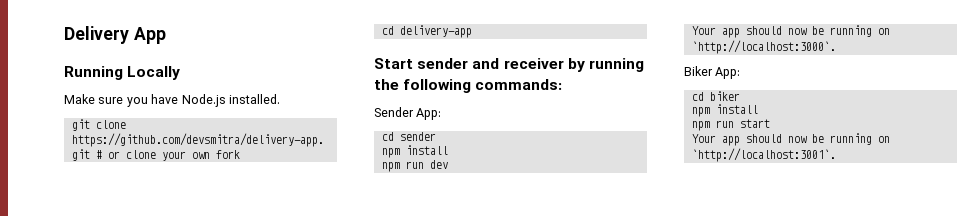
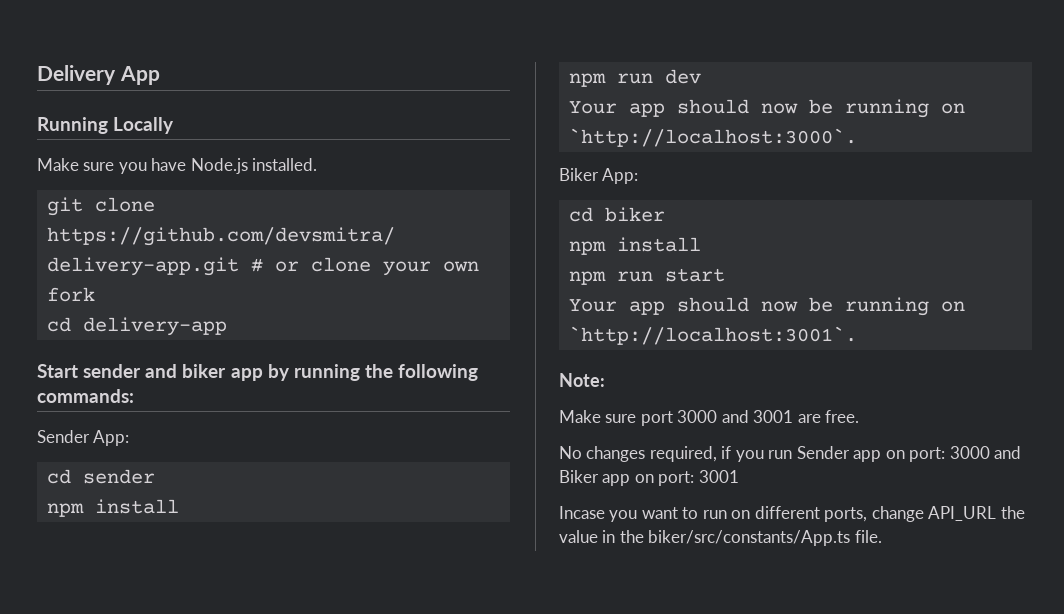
- Start sender and receiver by running the following commands:
+ Start sender and biker app by running the following commands:
+ Note:
+ Make sure port 3000 and 3001 are free.
+ No changes required, if you run Sender app on port: 3000 and Biker app on port: 3001
+ Incase you want to run on different ports, change API_URL the value in the biker/src/constants/App.ts file.

